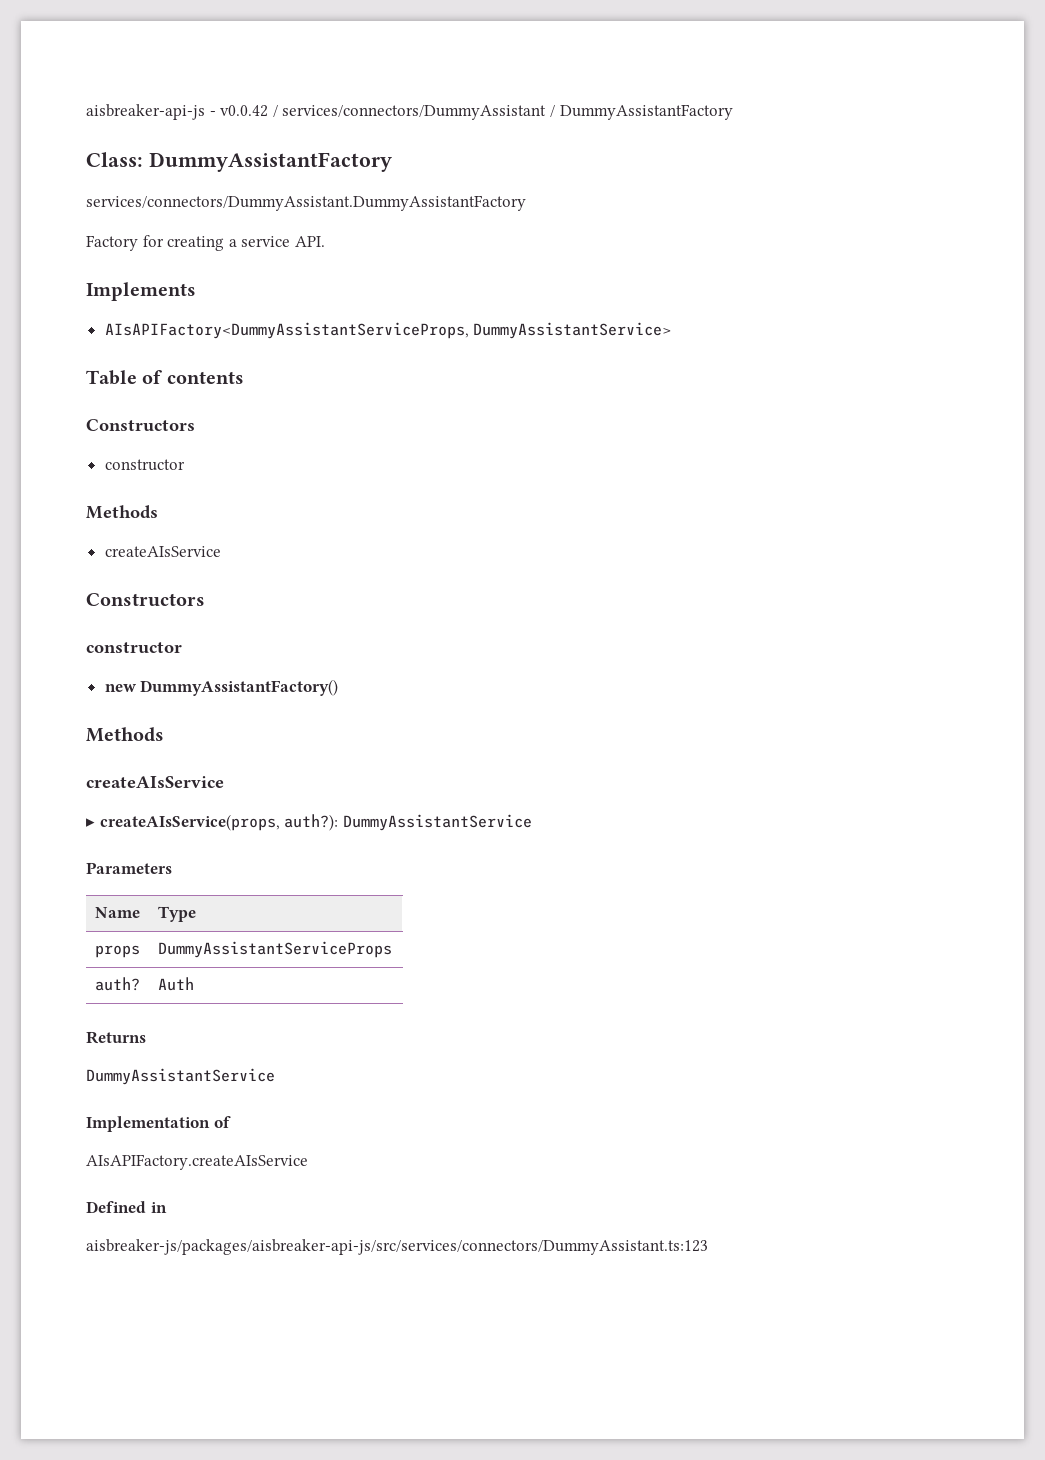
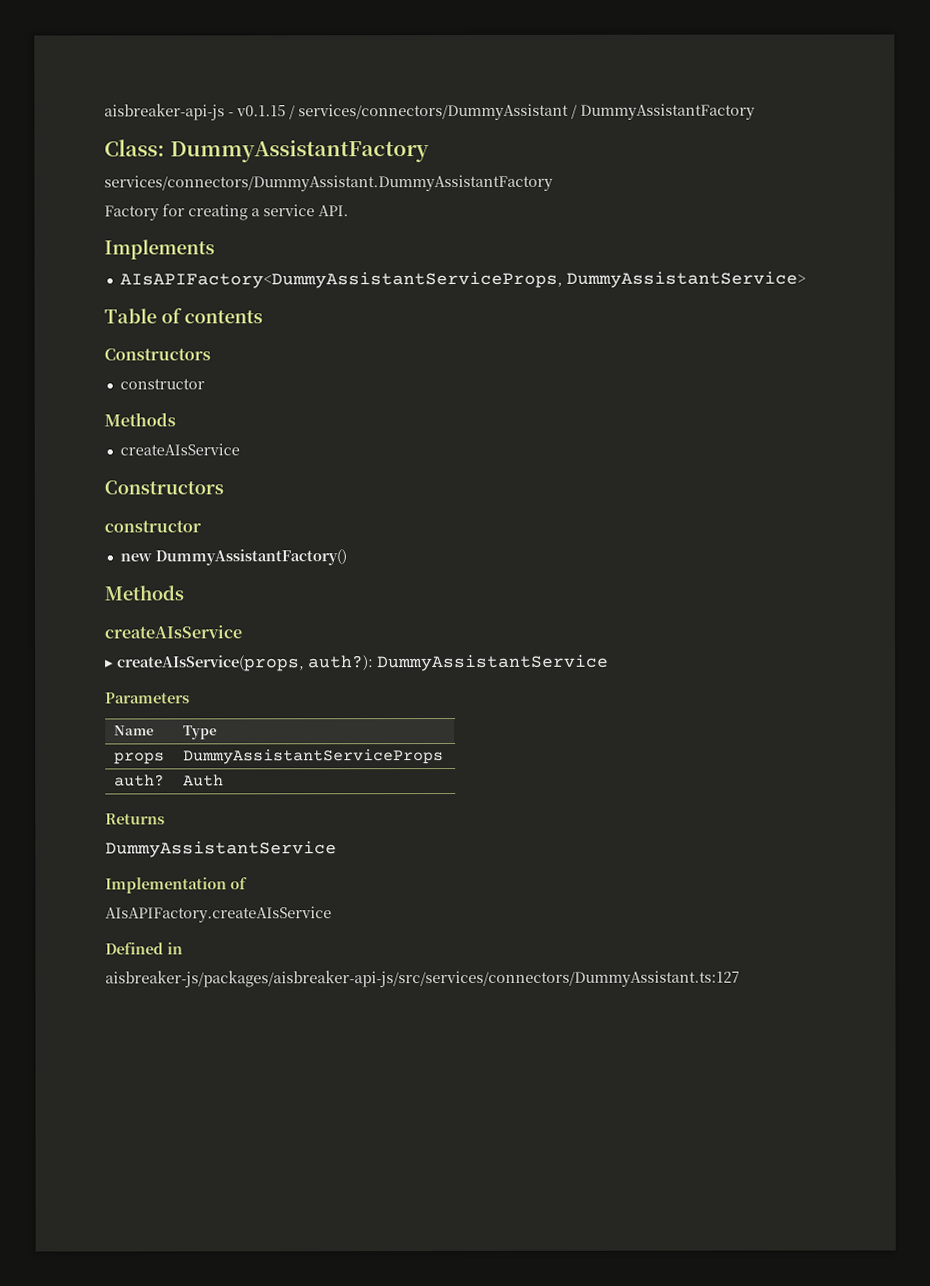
- aisbreaker-api-js - v0.0.42 / services/connectors/DummyAssistant / DummyAssistantFactory
+ aisbreaker-api-js - v0.1.15 / services/connectors/DummyAssistant / DummyAssistantFactory
- aisbreaker-js/packages/aisbreaker-api-js/src/services/connectors/DummyAssistant.ts:123
+ aisbreaker-js/packages/aisbreaker-api-js/src/services/connectors/DummyAssistant.ts:127

